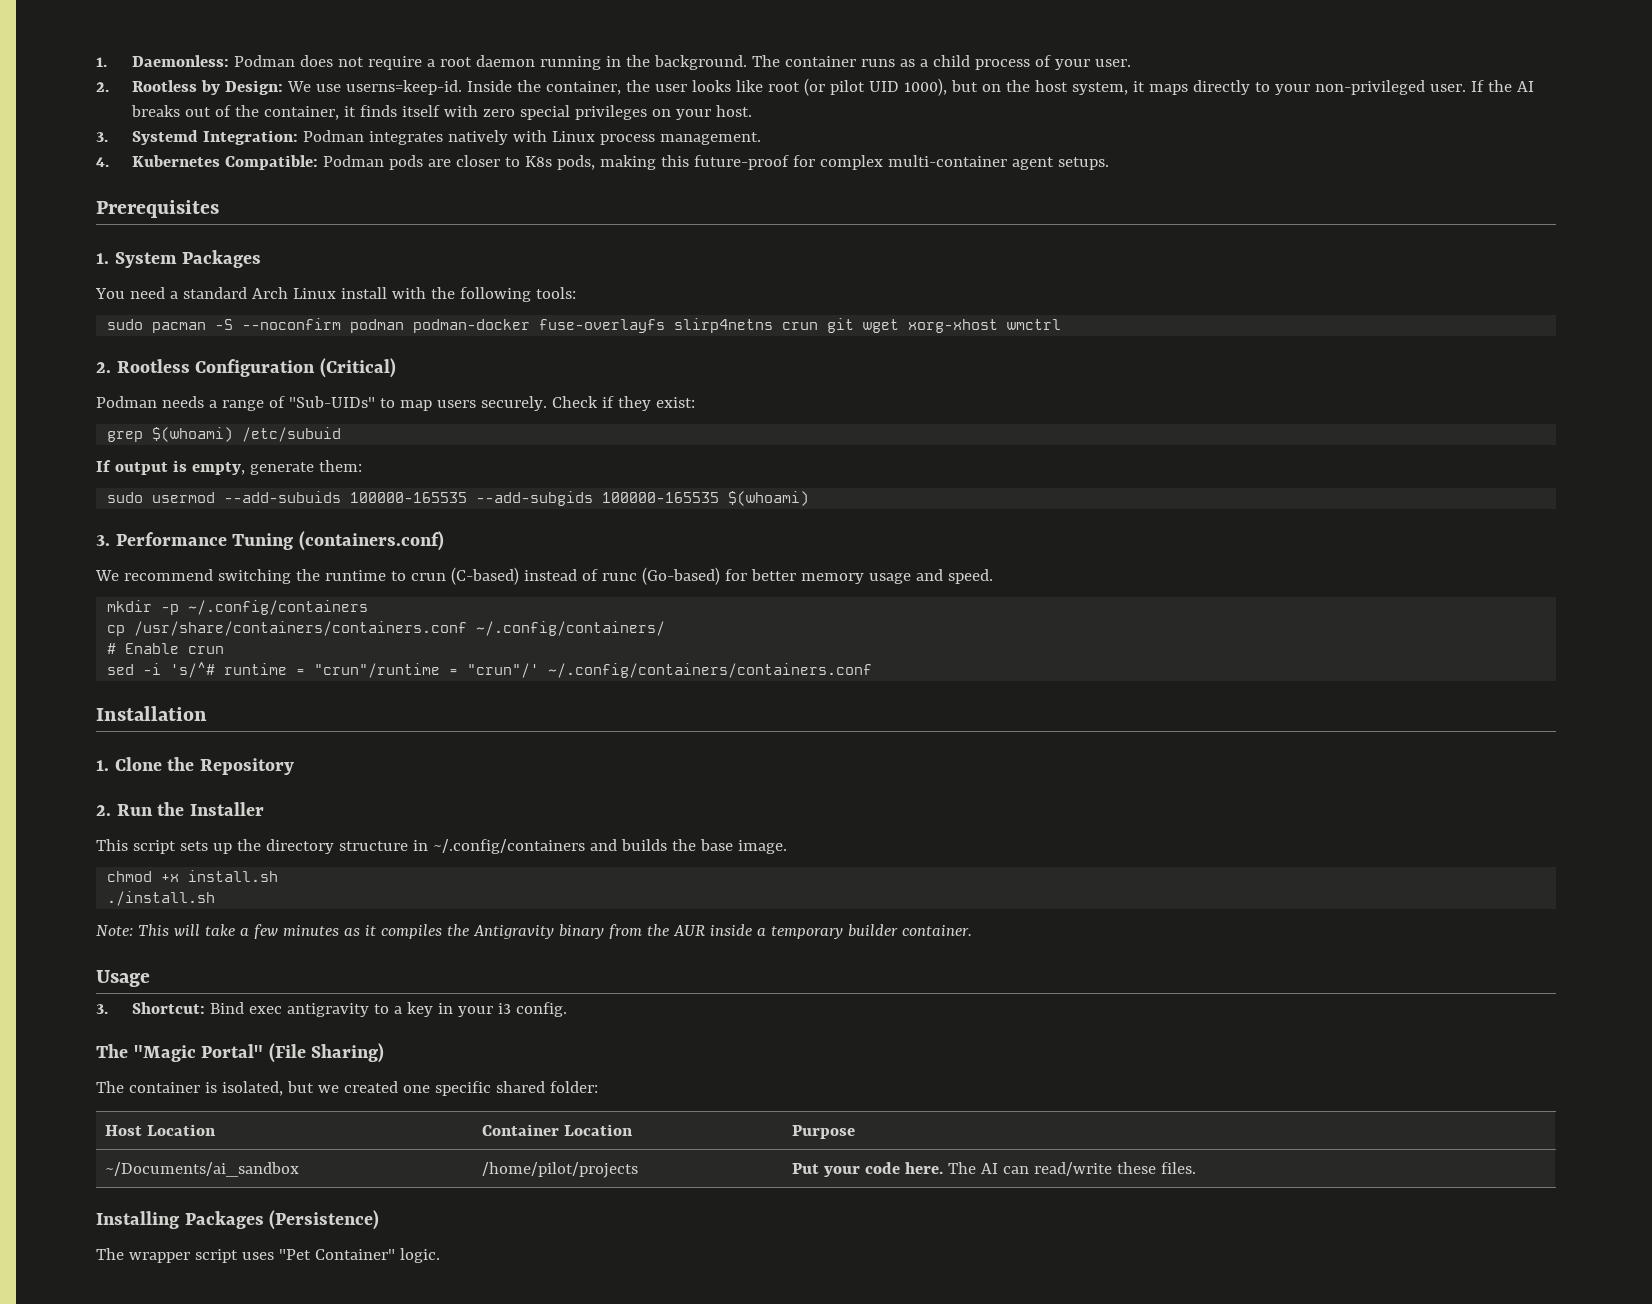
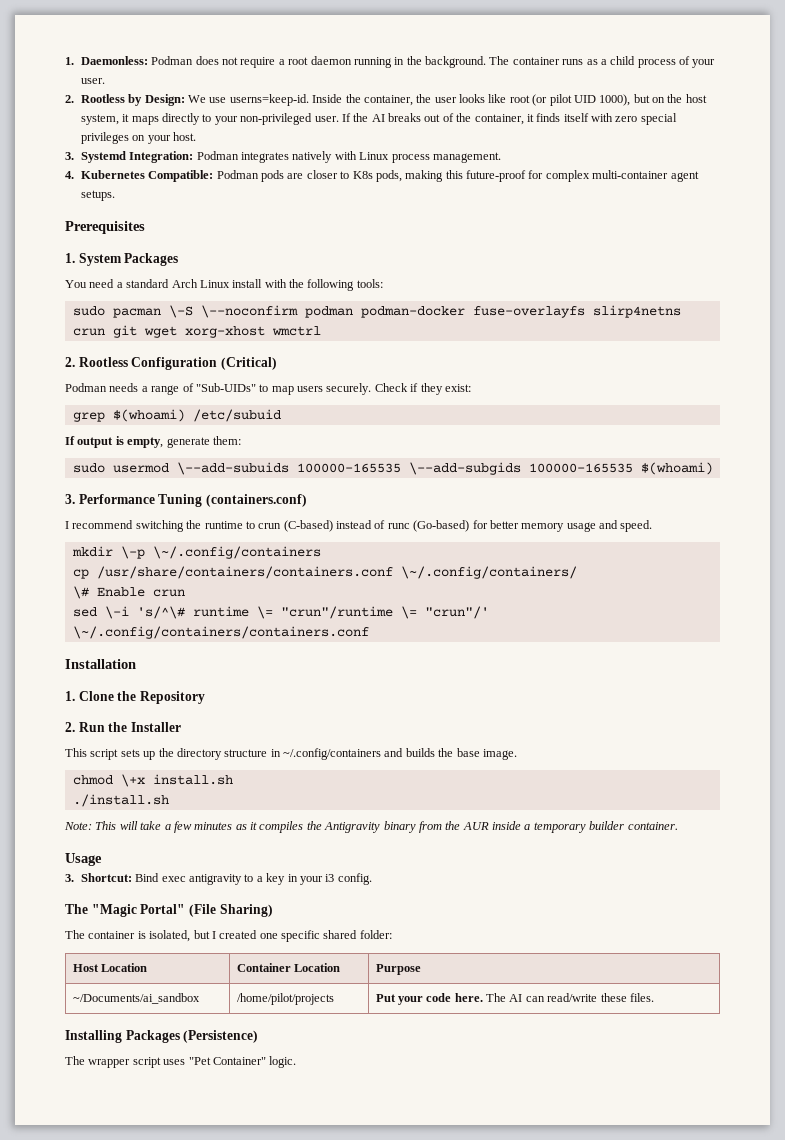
- sudo pacman -S --noconfirm podman podman-docker fuse-overlayfs slirp4netns crun git wget xorg-xhost wmctrl
+ sudo pacman \-S \--noconfirm podman podman-docker fuse-overlayfs slirp4netns crun git wget xorg-xhost wmctrl
- sudo usermod --add-subuids 100000-165535 --add-subgids 100000-165535 $(whoami)
+ sudo usermod \--add-subuids 100000-165535 \--add-subgids 100000-165535 $(whoami)
- We recommend switching the runtime to crun (C-based) instead of runc (Go-based) for better memory usage and speed.
+ I recommend switching the runtime to crun (C-based) instead of runc (Go-based) for better memory usage and speed.
- mkdir -p ~/.config/containers
+ mkdir \-p \~/.config/containers
- cp /usr/share/containers/containers.conf ~/.config/containers/
- # Enable crun
+ cp /usr/share/containers/containers.conf \~/.config/containers/
+ \# Enable crun
- sed -i 's/^# runtime = "crun"/runtime = "crun"/' ~/.config/containers/containers.conf
+ sed \-i 's/^\# runtime \= "crun"/runtime \= "crun"/' \~/.config/containers/containers.conf
- chmod +x install.sh
+ chmod \+x install.sh
- The container is isolated, but we created one specific shared folder:
+ The container is isolated, but I created one specific shared folder:

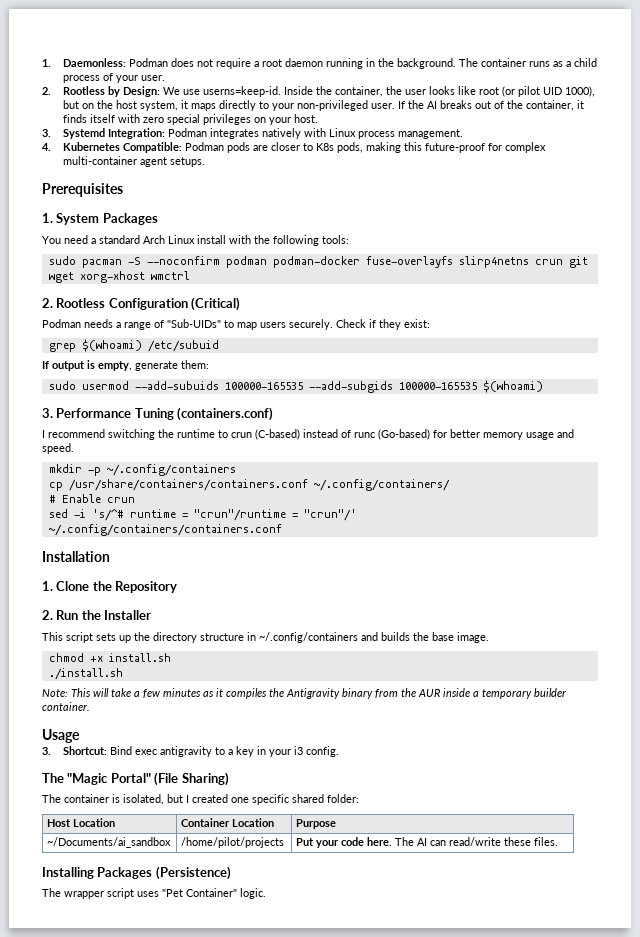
- sudo pacman \-S \--noconfirm podman podman-docker fuse-overlayfs slirp4netns crun git wget xorg-xhost wmctrl
+ sudo pacman -S --noconfirm podman podman-docker fuse-overlayfs slirp4netns crun git wget xorg-xhost wmctrl
- sudo usermod \--add-subuids 100000-165535 \--add-subgids 100000-165535 $(whoami)
+ sudo usermod --add-subuids 100000-165535 --add-subgids 100000-165535 $(whoami)
- mkdir \-p \~/.config/containers
+ mkdir -p ~/.config/containers
- cp /usr/share/containers/containers.conf \~/.config/containers/
- \# Enable crun
+ cp /usr/share/containers/containers.conf ~/.config/containers/
+ # Enable crun
- sed \-i 's/^\# runtime \= "crun"/runtime \= "crun"/' \~/.config/containers/containers.conf
+ sed -i 's/^# runtime = "crun"/runtime = "crun"/' ~/.config/containers/containers.conf
- chmod \+x install.sh
+ chmod +x install.sh

